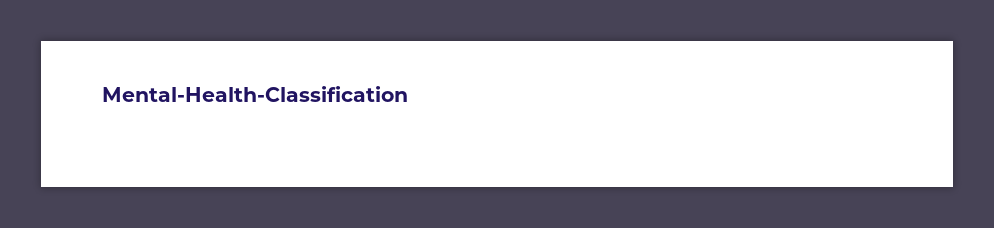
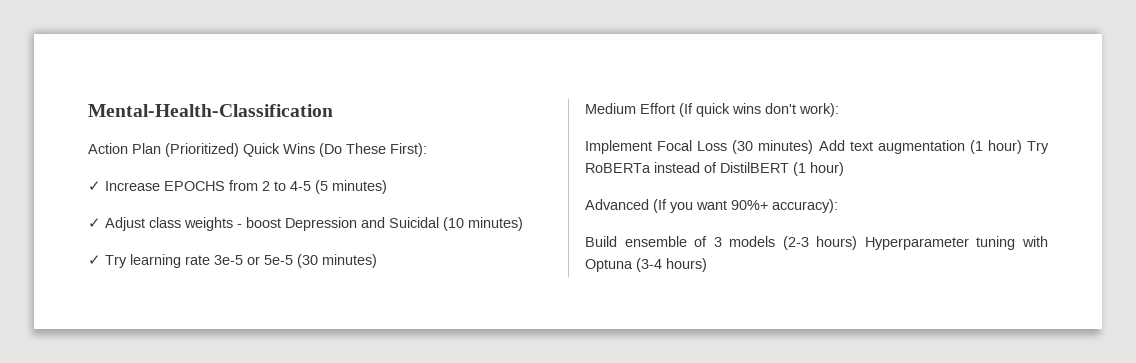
+ Action Plan (Prioritized) Quick Wins (Do These First):
+ ✓ Increase EPOCHS from 2 to 4-5 (5 minutes)
+ ✓ Adjust class weights - boost Depression and Suicidal (10 minutes)
+ ✓ Try learning rate 3e-5 or 5e-5 (30 minutes)
+ Medium Effort (If quick wins don't work):
+ Implement Focal Loss (30 minutes) Add text augmentation (1 hour) Try RoBERTa instead of DistilBERT (1 hour)
+ Advanced (If you want 90%+ accuracy):
+ Build ensemble of 3 models (2-3 hours) Hyperparameter tuning with Optuna (3-4 hours)

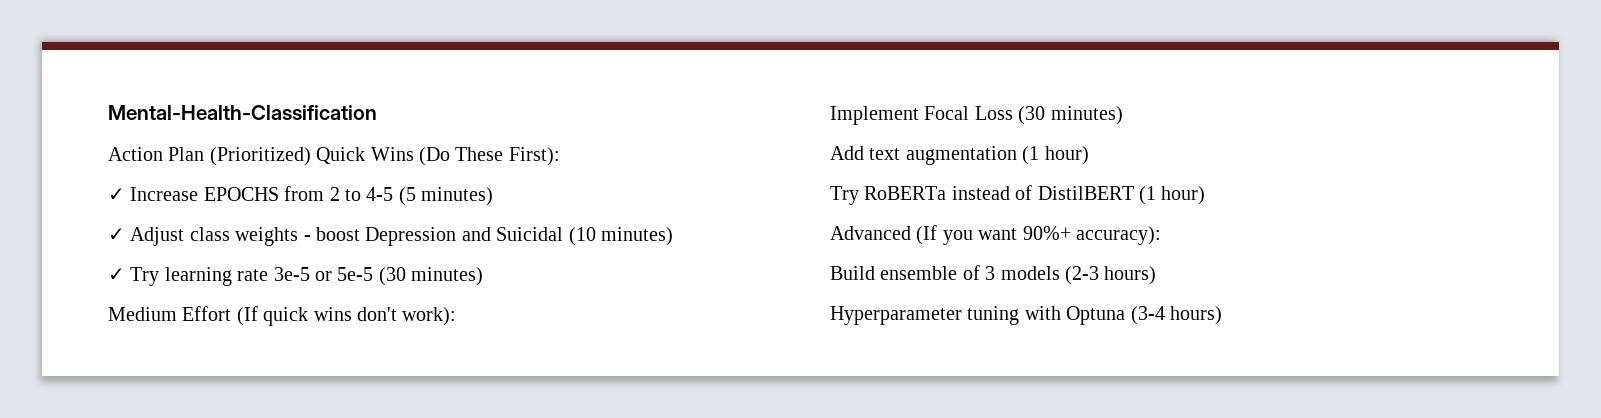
- Implement Focal Loss (30 minutes) Add text augmentation (1 hour) Try RoBERTa instead of DistilBERT (1 hour)
+ Implement Focal Loss (30 minutes)
+ Add text augmentation (1 hour)
+ Try RoBERTa instead of DistilBERT (1 hour)
- Build ensemble of 3 models (2-3 hours) Hyperparameter tuning with Optuna (3-4 hours)
+ Build ensemble of 3 models (2-3 hours)
+ Hyperparameter tuning with Optuna (3-4 hours)

